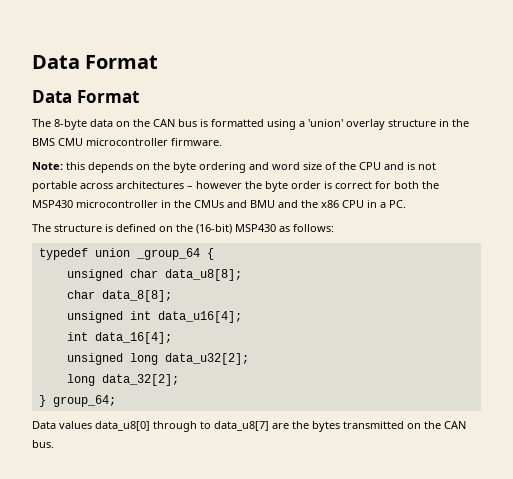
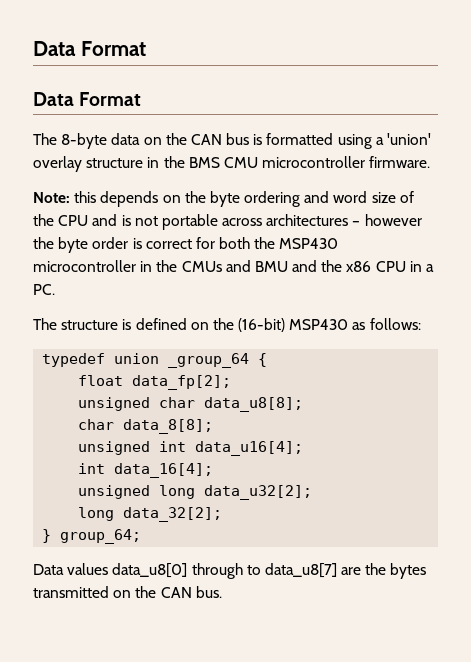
+ float data_fp[2];

